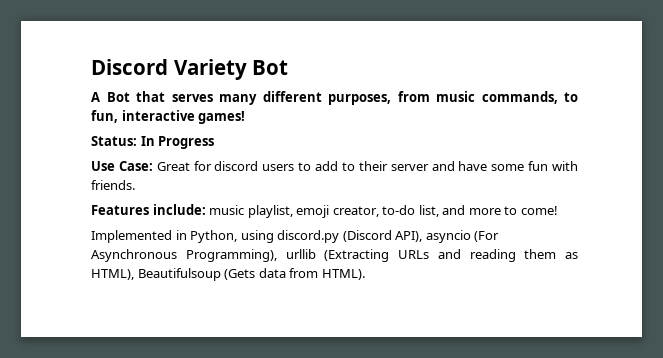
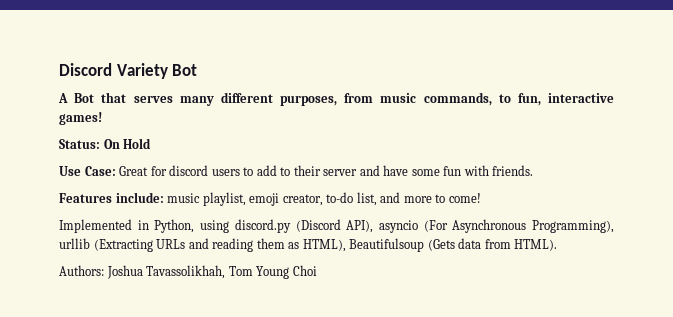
- Status: In Progress
+ Status: On Hold
+ Authors: Joshua Tavassolikhah, Tom Young Choi

